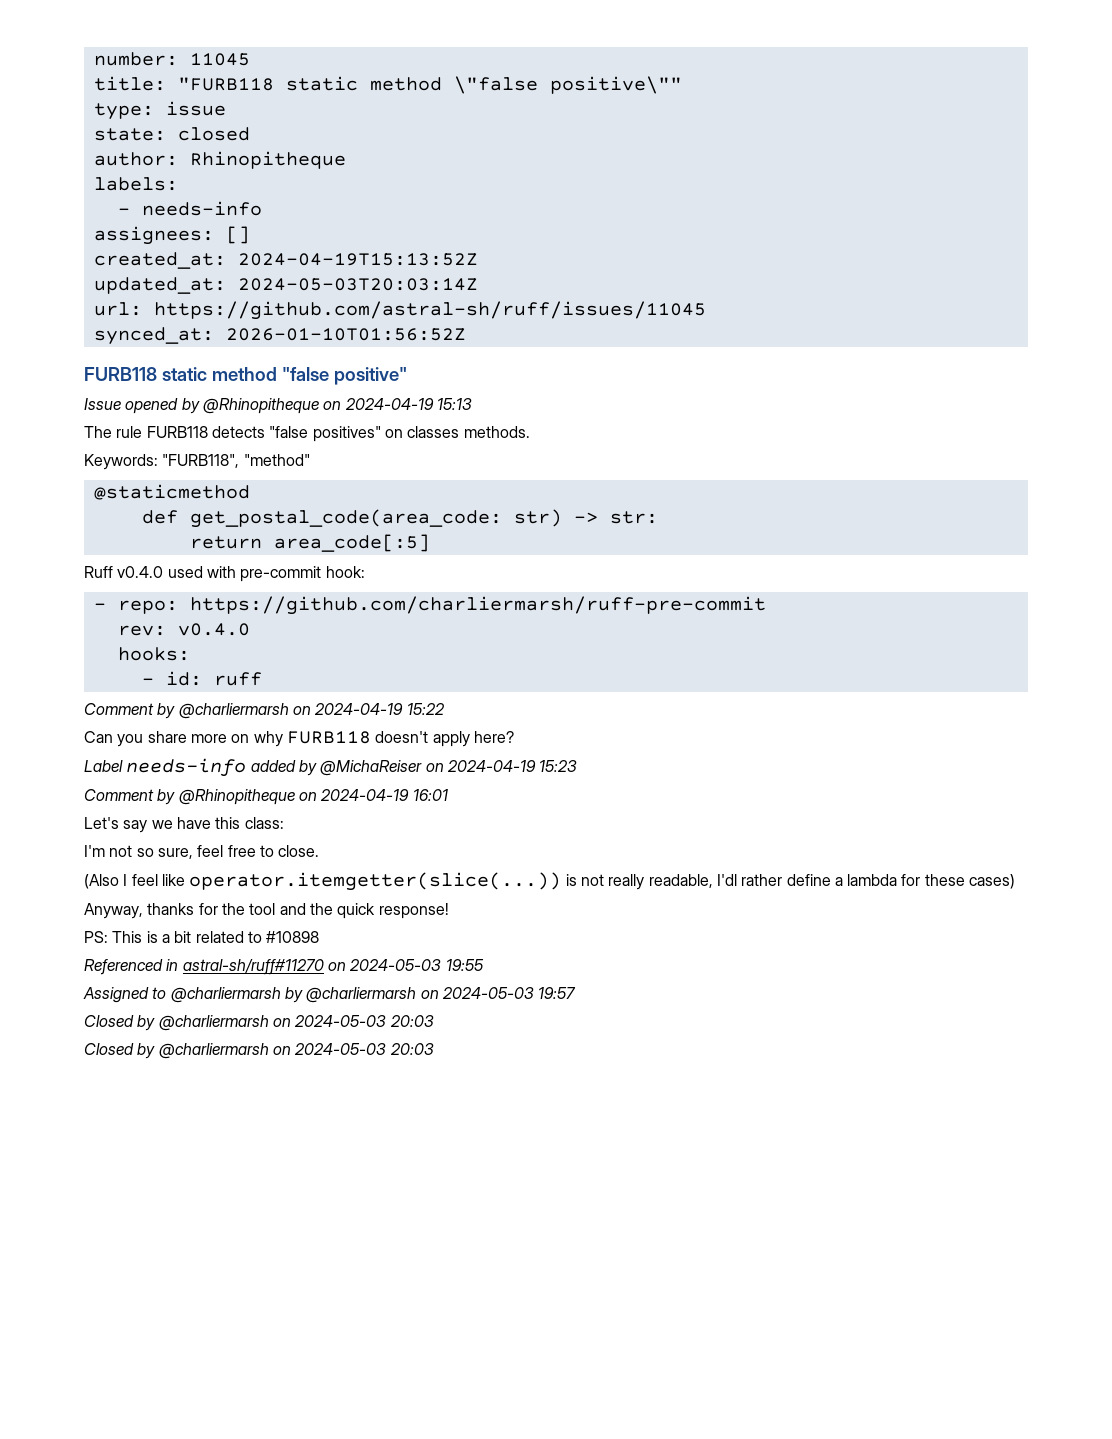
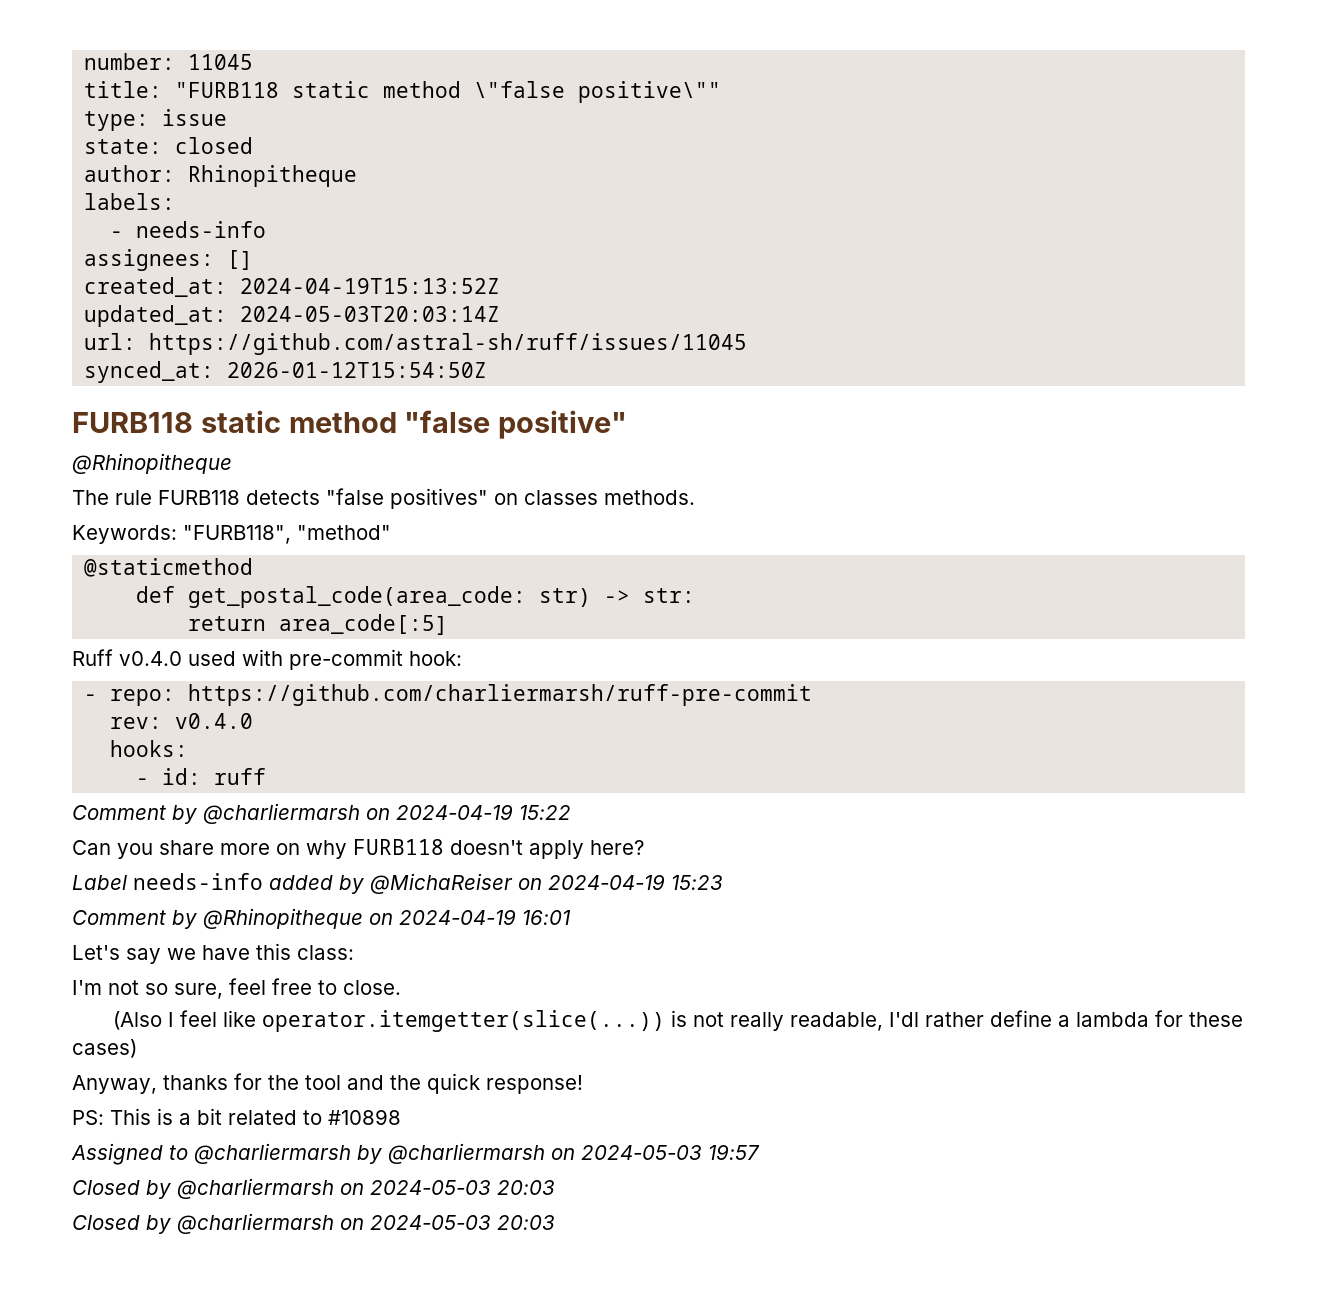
- synced_at: 2026-01-10T01:56:52Z
+ synced_at: 2026-01-12T15:54:50Z
  FURB118 static method "false positive"
- Issue opened by @Rhinopitheque on 2024-04-19 15:13
+ @Rhinopitheque
- Referenced in astral-sh/ruff#11270 on 2024-05-03 19:55

